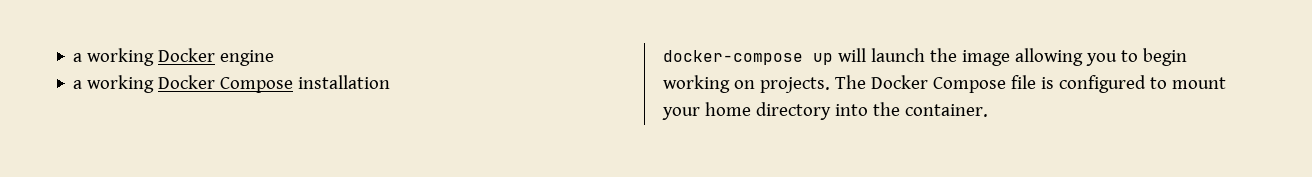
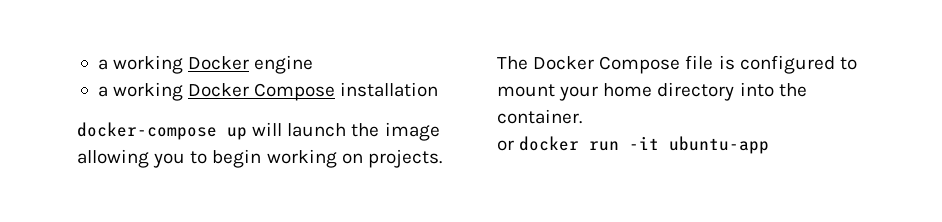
+ or docker run -it ubuntu-app

